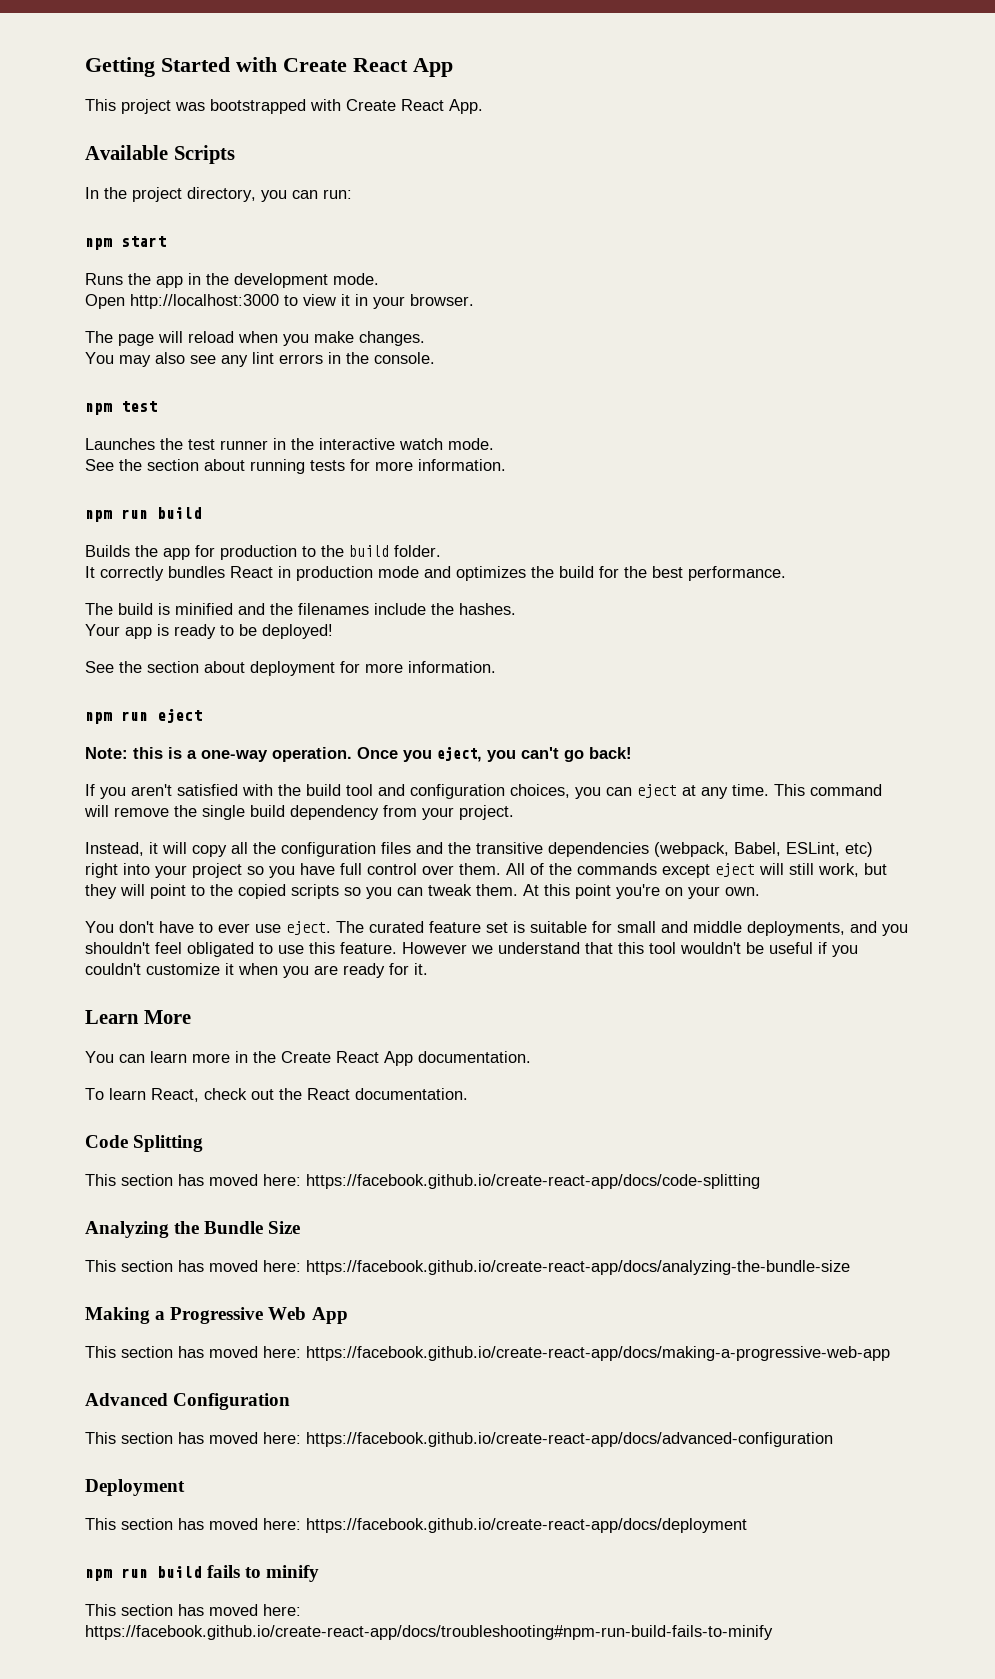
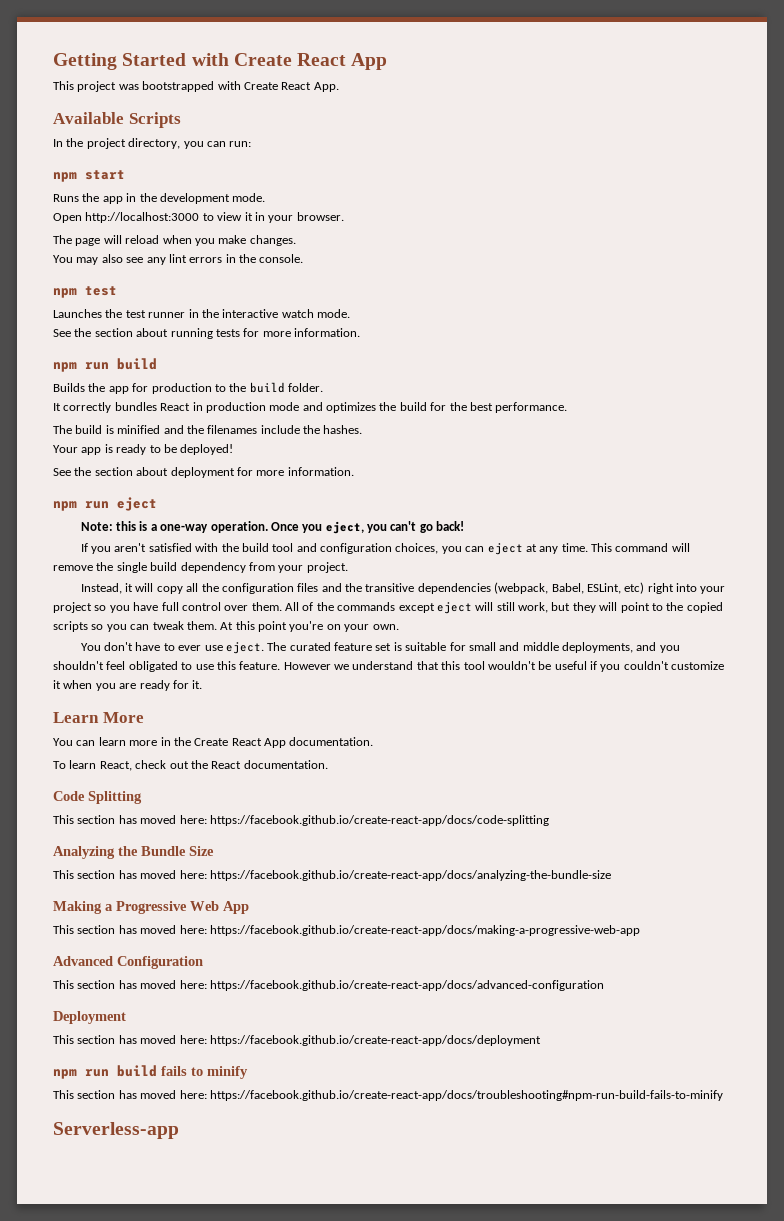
+ Serverless-app

